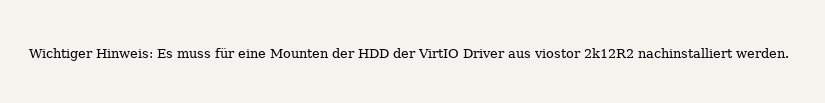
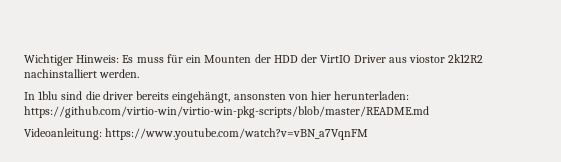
- Wichtiger Hinweis: Es muss für eine Mounten der HDD der VirtIO Driver aus viostor 2k12R2 nachinstalliert werden.
+ Wichtiger Hinweis: Es muss für ein Mounten der HDD der VirtIO Driver aus viostor 2k12R2 nachinstalliert werden.
+ In 1blu sind die driver bereits eingehängt, ansonsten von hier herunterladen: https://github.com/virtio-win/virtio-win-pkg-scripts/blob/master/README.md
+ Videoanleitung: https://www.youtube.com/watch?v=vBN_a7VqnFM

